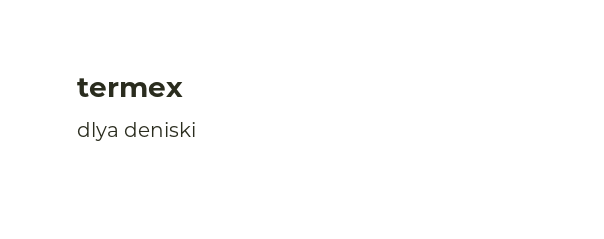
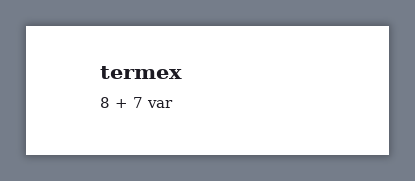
- dlya deniski
+ 8 + 7 var

